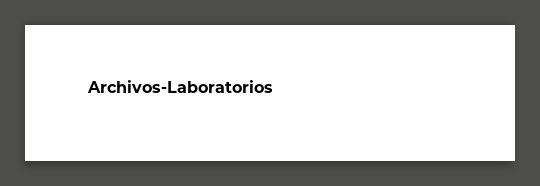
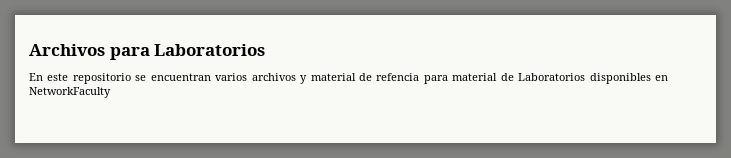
- Archivos-Laboratorios
+ Archivos para Laboratorios
+ En este repositorio se encuentran varios archivos y material de refencia para material de Laboratorios disponibles en NetworkFaculty

